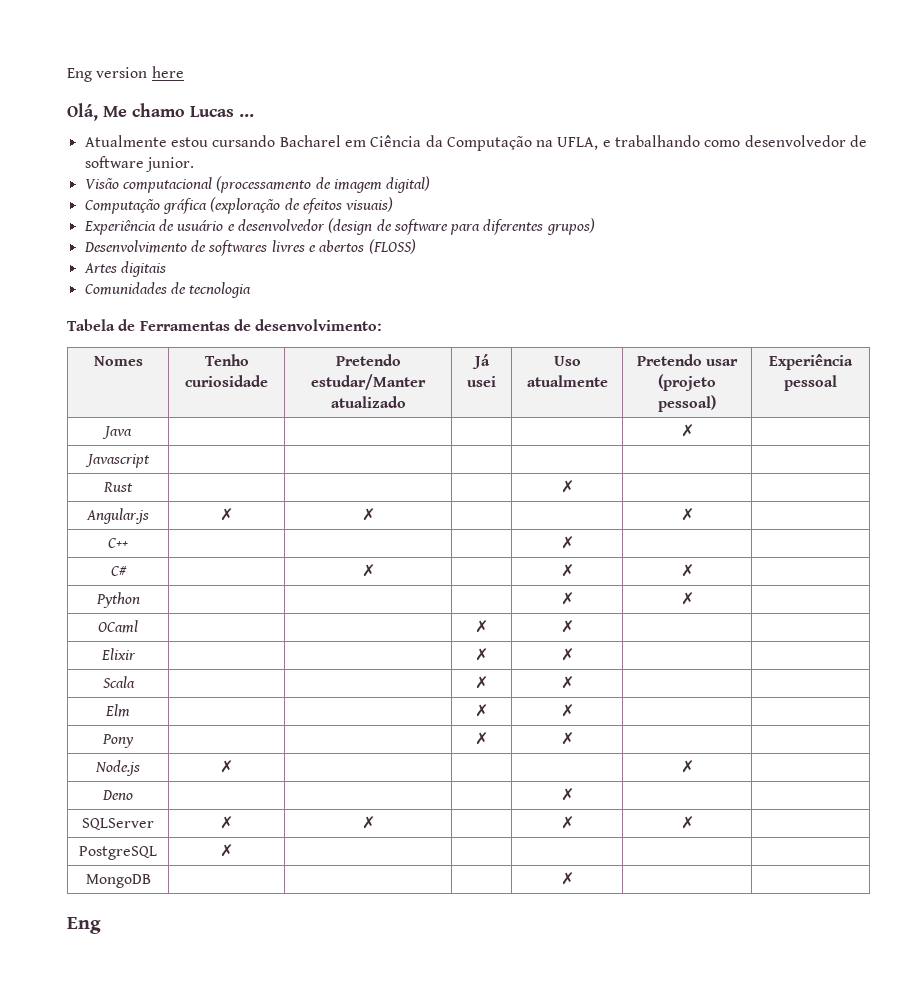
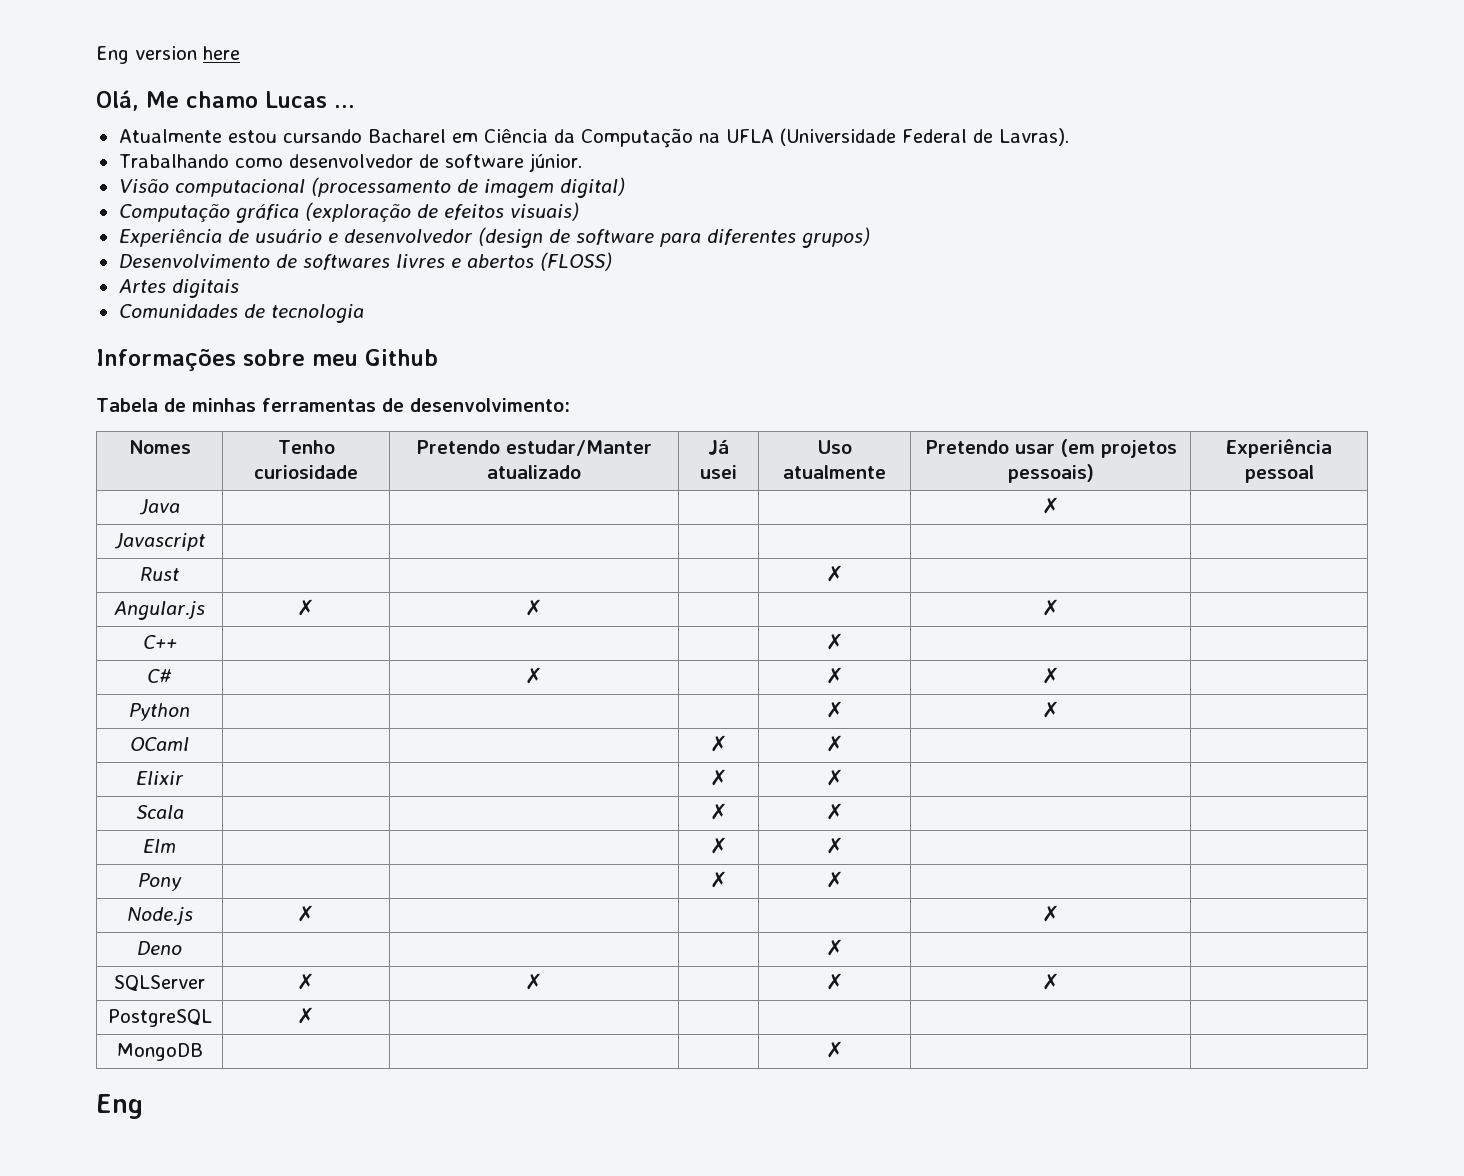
- Atualmente estou cursando Bacharel em Ciência da Computação na UFLA, e trabalhando como desenvolvedor de software junior.
+ Atualmente estou cursando Bacharel em Ciência da Computação na UFLA (Universidade Federal de Lavras).
+ Trabalhando como desenvolvedor de software júnior.
+ Informações sobre meu Github
- Tabela de Ferramentas de desenvolvimento:
+ Tabela de minhas ferramentas de desenvolvimento:
- Nomes | Tenho curiosidade | Pretendo estudar/Manter atualizado | Já usei | Uso atualmente | Pretendo usar (projeto pessoal) | Experiência pessoal
+ Nomes | Tenho curiosidade | Pretendo estudar/Manter atualizado | Já usei | Uso atualmente | Pretendo usar (em projetos pessoais) | Experiência pessoal

